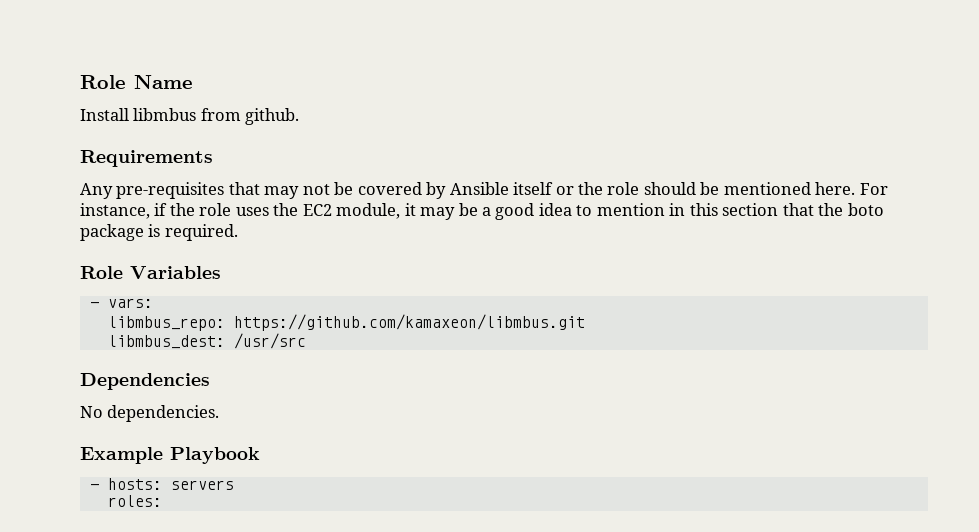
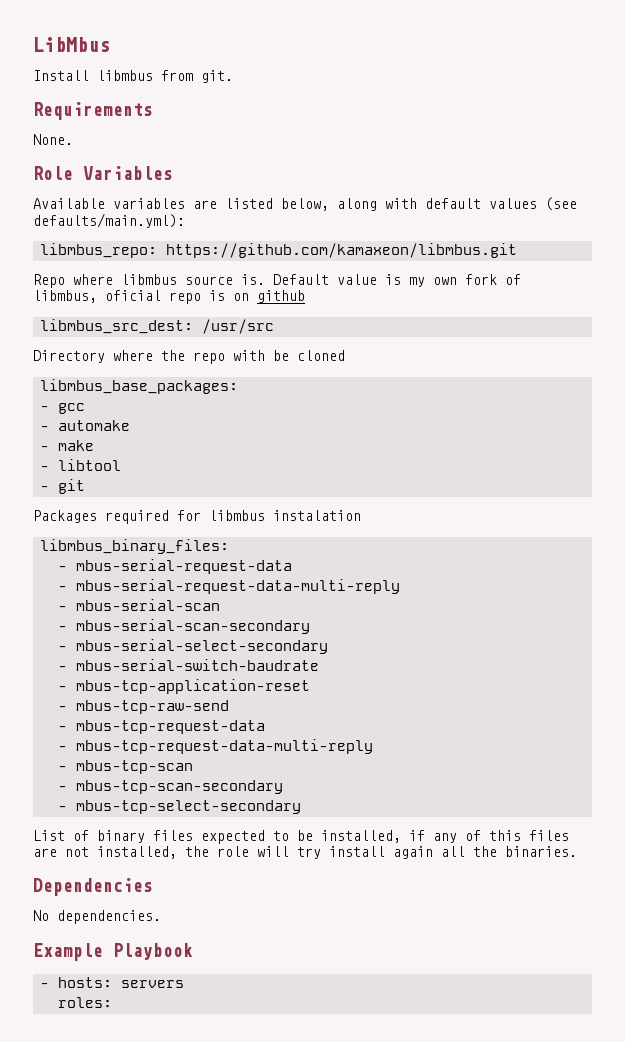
- Role Name
+ LibMbus
- Install libmbus from github.
+ Install libmbus from git.
- Any pre-requisites that may not be covered by Ansible itself or the role should be mentioned here. For instance, if the role uses the EC2 module, it may be a good idea to mention in this section that the boto package is required.
+ None.
  Role Variables
- - vars:
+ Available variables are listed below, along with default values (see defaults/main.yml):
  libmbus_repo: https://github.com/kamaxeon/libmbus.git
- libmbus_dest: /usr/src
+ Repo where libmbus source is. Default value is my own fork of libmbus, oficial repo is on github
+ libmbus_src_dest: /usr/src
+ Directory where the repo with be cloned
+ libmbus_base_packages:
+ - gcc
+ - automake
+ - make
+ - libtool
+ - git
+ Packages required for libmbus instalation
+ libmbus_binary_files:
+ - mbus-serial-request-data
+ - mbus-serial-request-data-multi-reply
+ - mbus-serial-scan
+ - mbus-serial-scan-secondary
+ - mbus-serial-select-secondary
+ - mbus-serial-switch-baudrate
+ - mbus-tcp-application-reset
+ - mbus-tcp-raw-send
+ - mbus-tcp-request-data
+ - mbus-tcp-request-data-multi-reply
+ - mbus-tcp-scan
+ - mbus-tcp-scan-secondary
+ - mbus-tcp-select-secondary
+ List of binary files expected to be installed, if any of this files are not installed, the role will try install again all the binaries.

